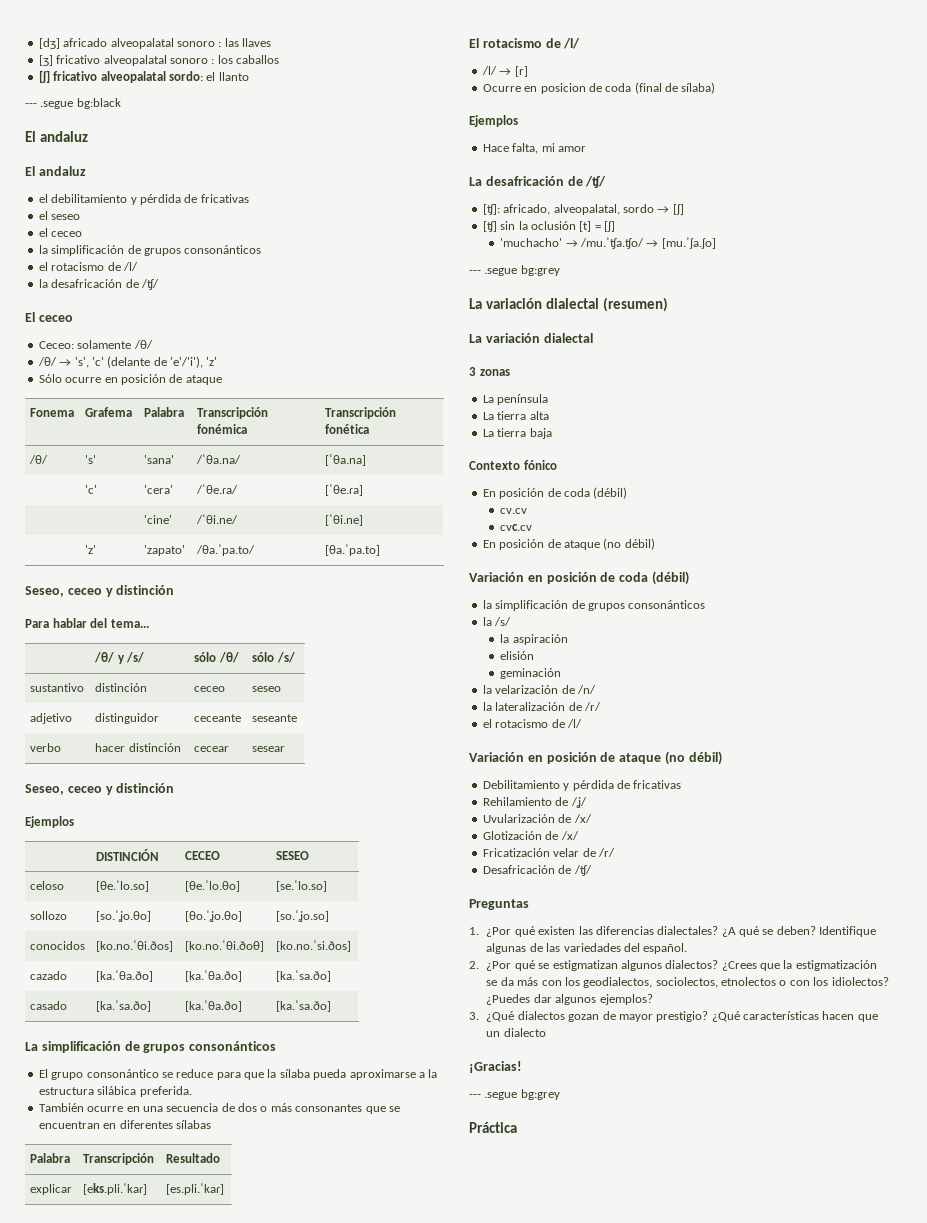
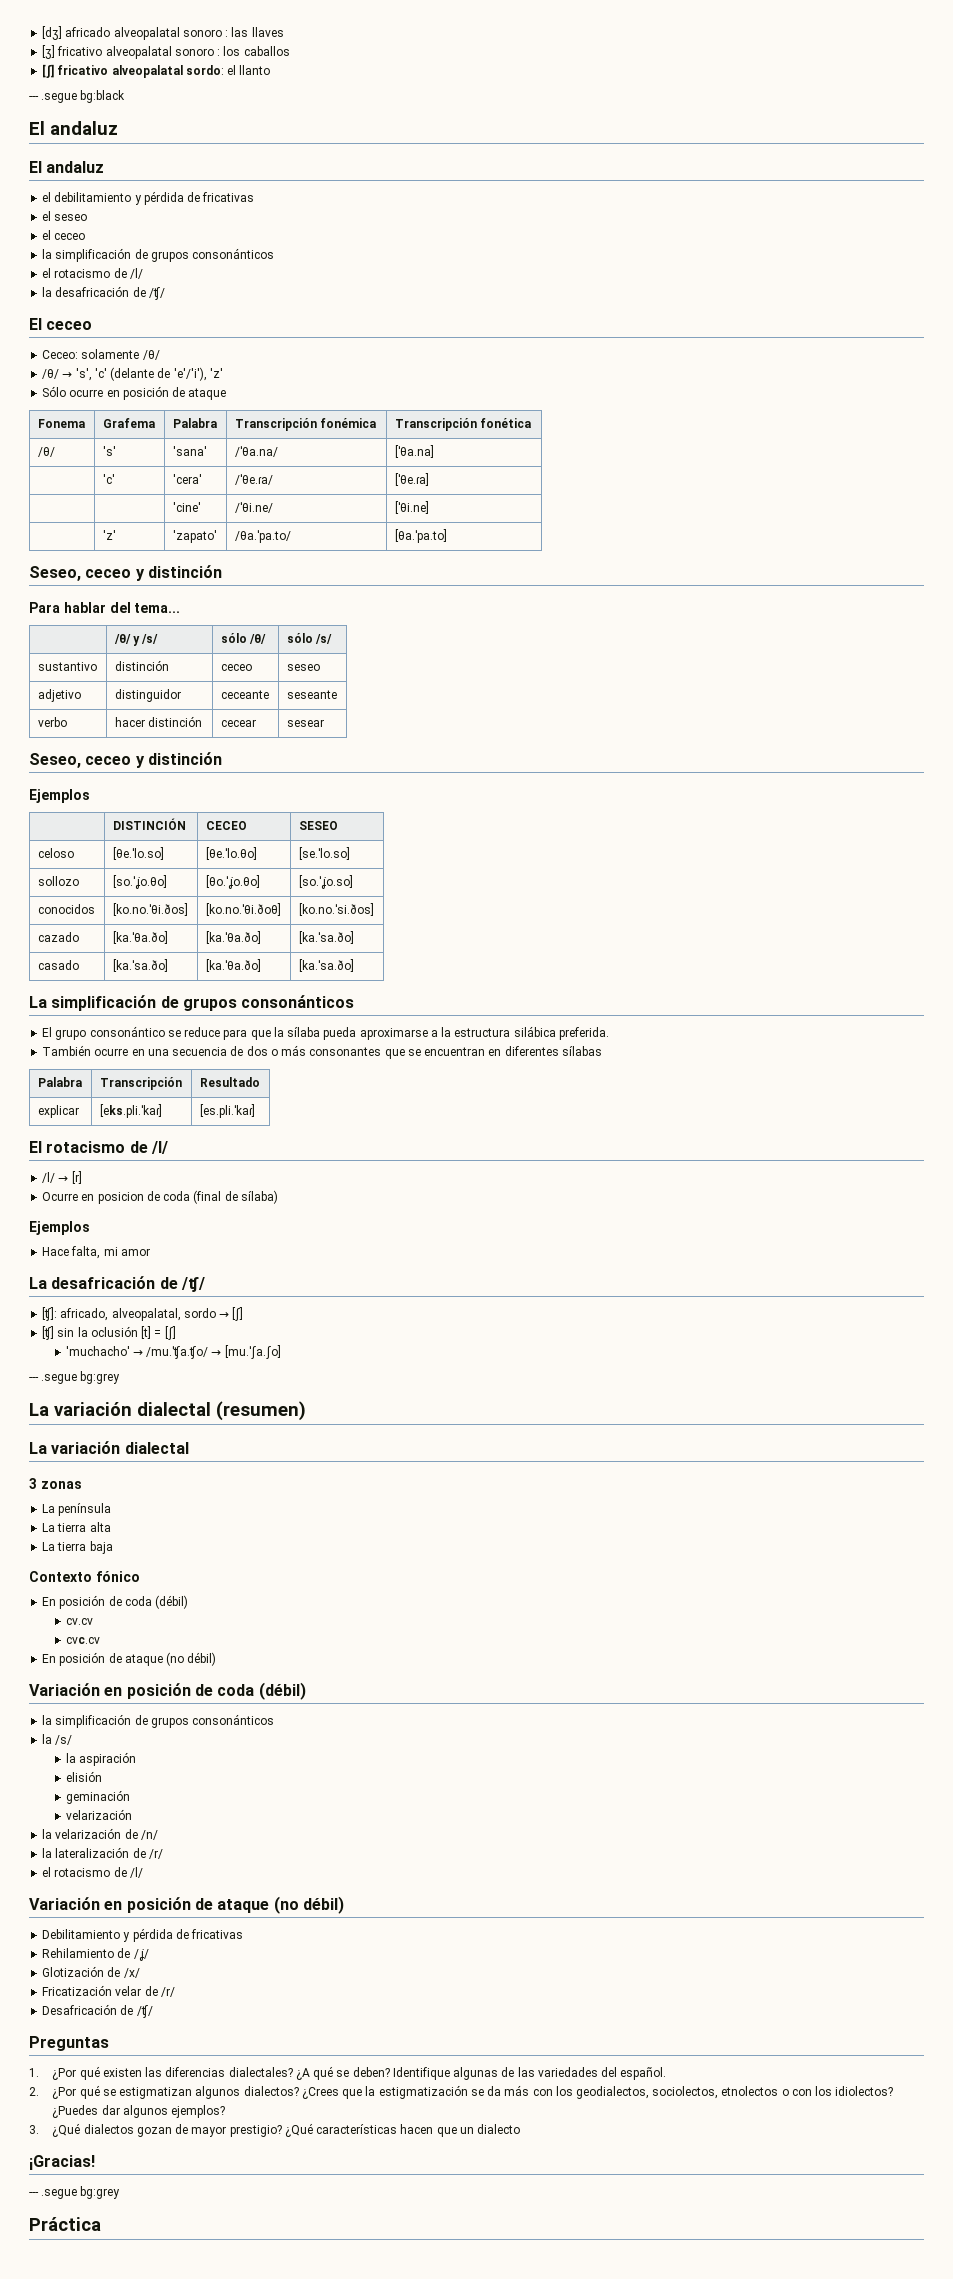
  geminación
+ velarización
- Uvularización de /x/

